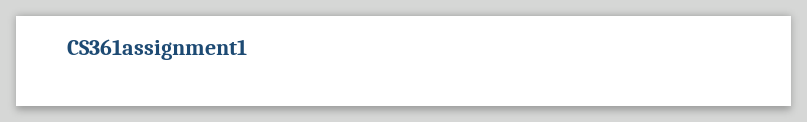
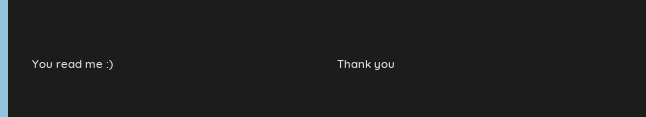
- CS361assignment1
+ You read me :)
+ Thank you

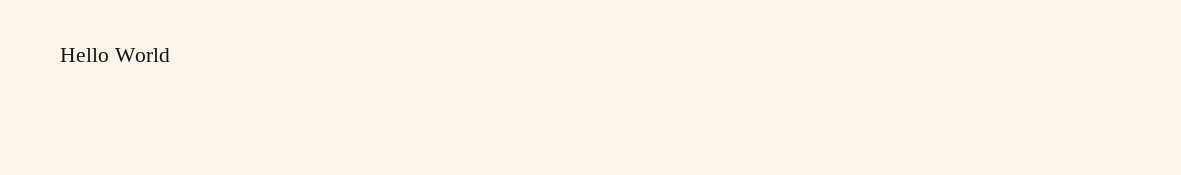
- You read me :)
- Thank you
+ Hello World

